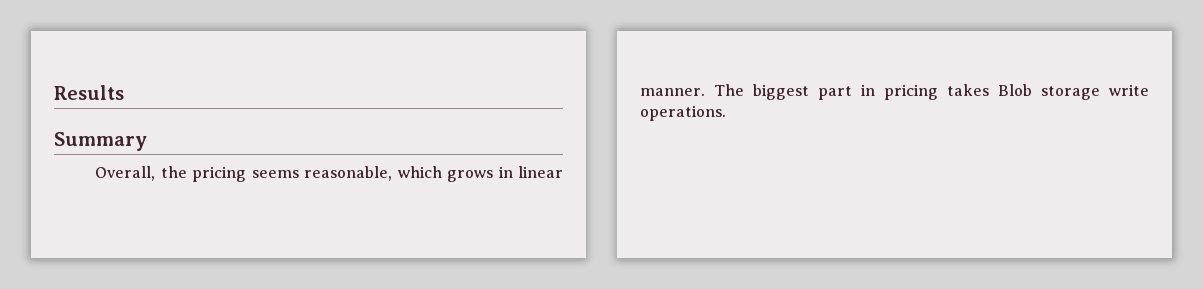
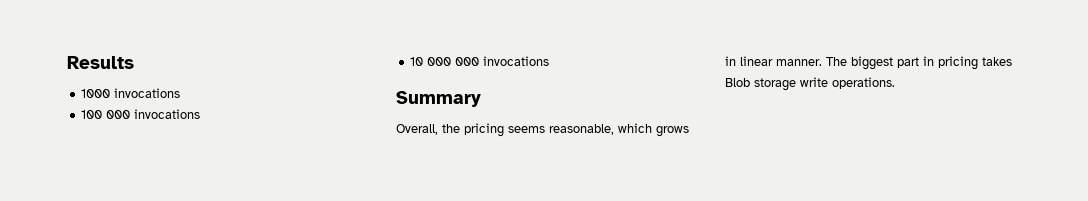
+ 1000 invocations
+ 100 000 invocations
+ 10 000 000 invocations

